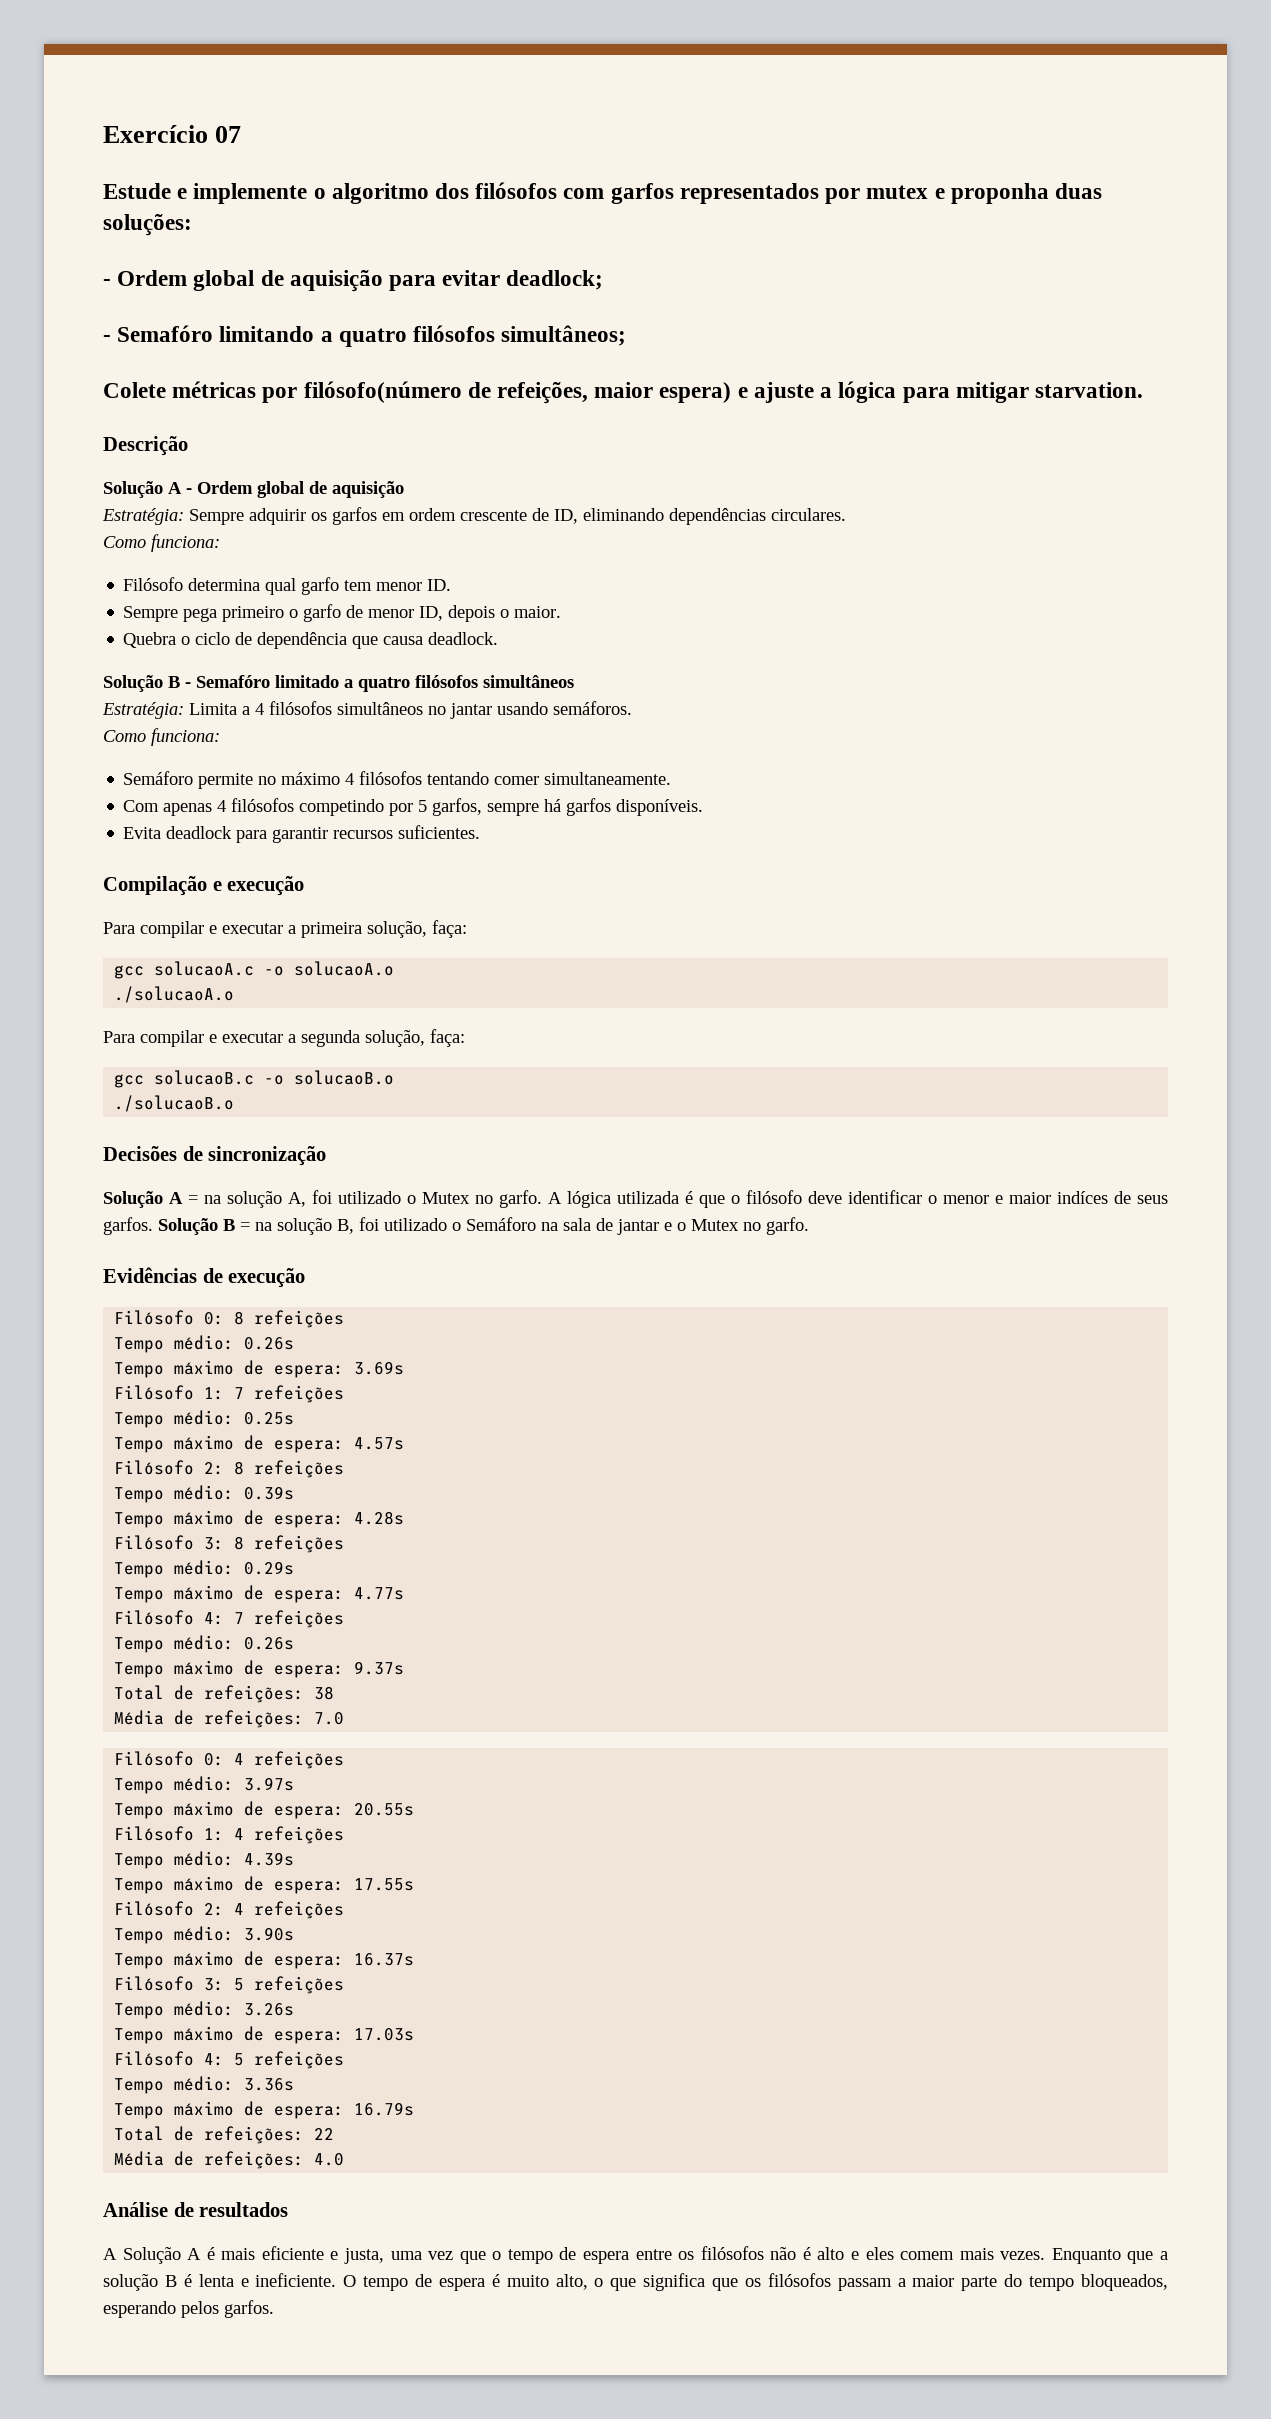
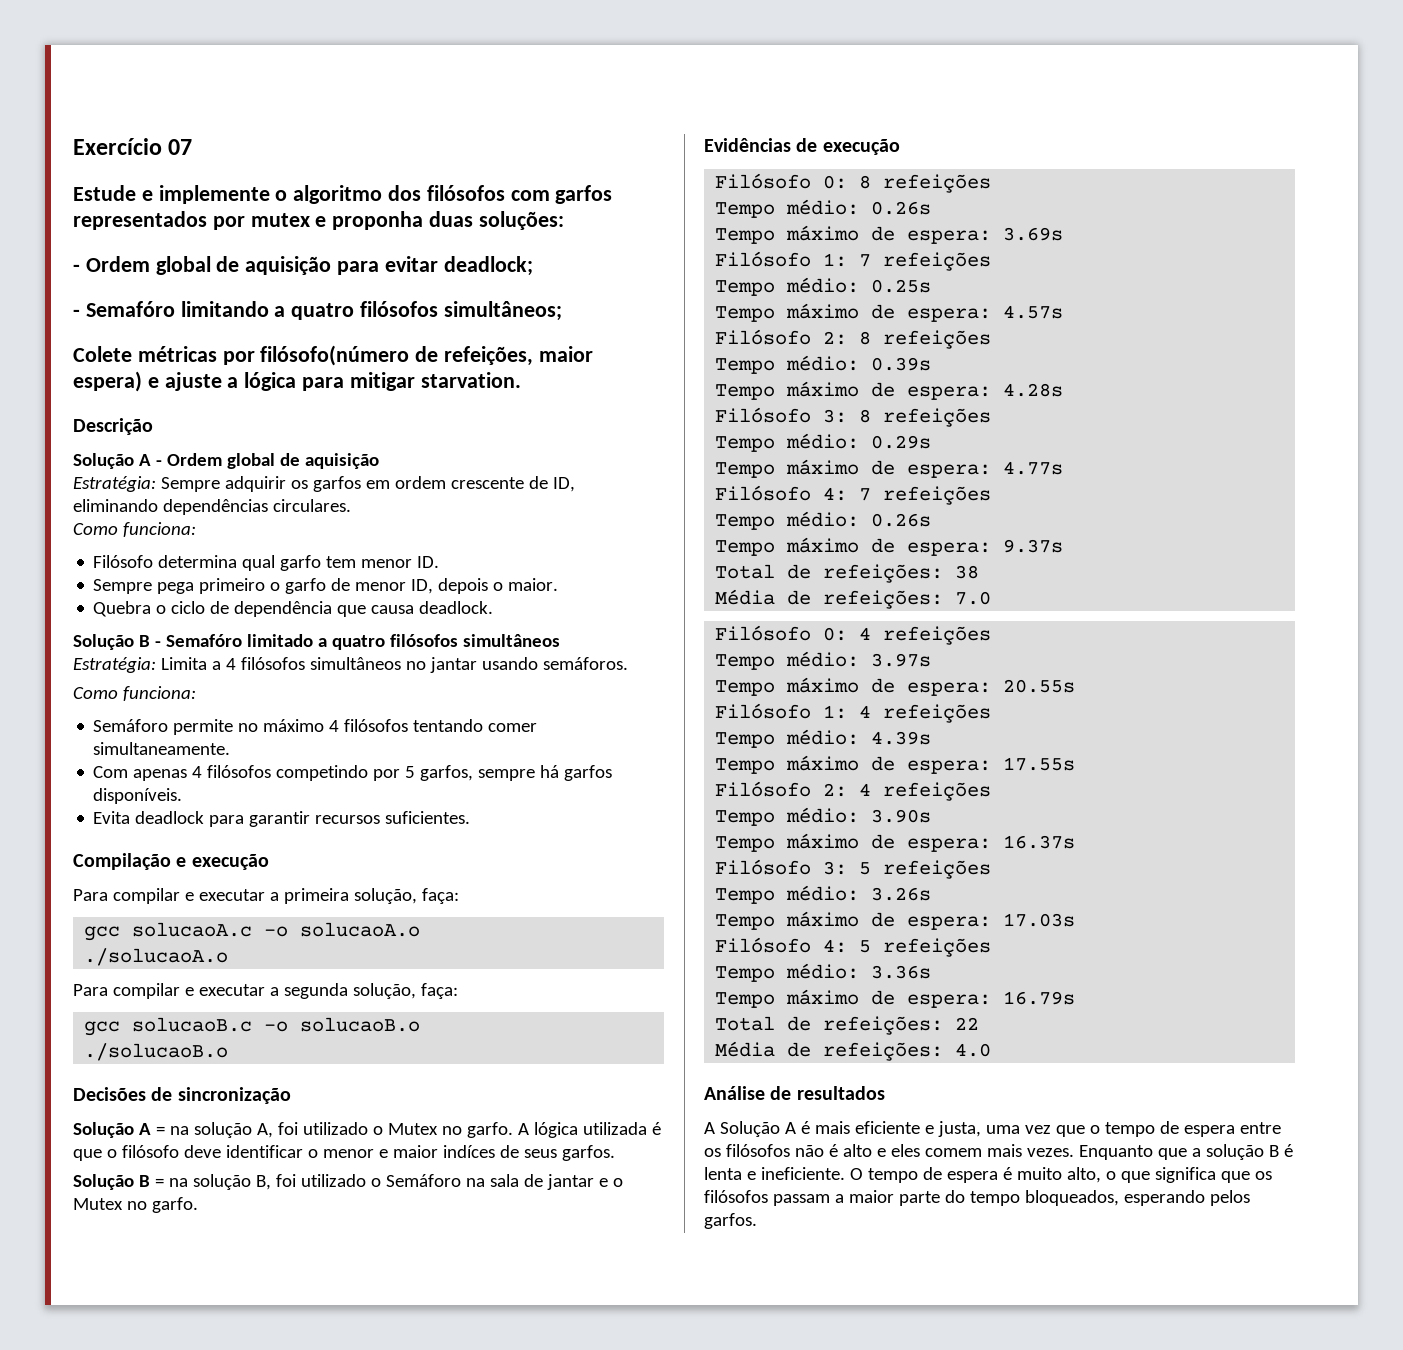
- A lógica utilizada é que o filósofo deve identificar o menor e maior indíces de seus garfos. Solução B = na solução B, foi utilizado o Semáforo na sala de jantar e o Mutex no garfo.
+ A lógica utilizada é que o filósofo deve identificar o menor e maior indíces de seus garfos.
+ Solução B = na solução B, foi utilizado o Semáforo na sala de jantar e o Mutex no garfo.

